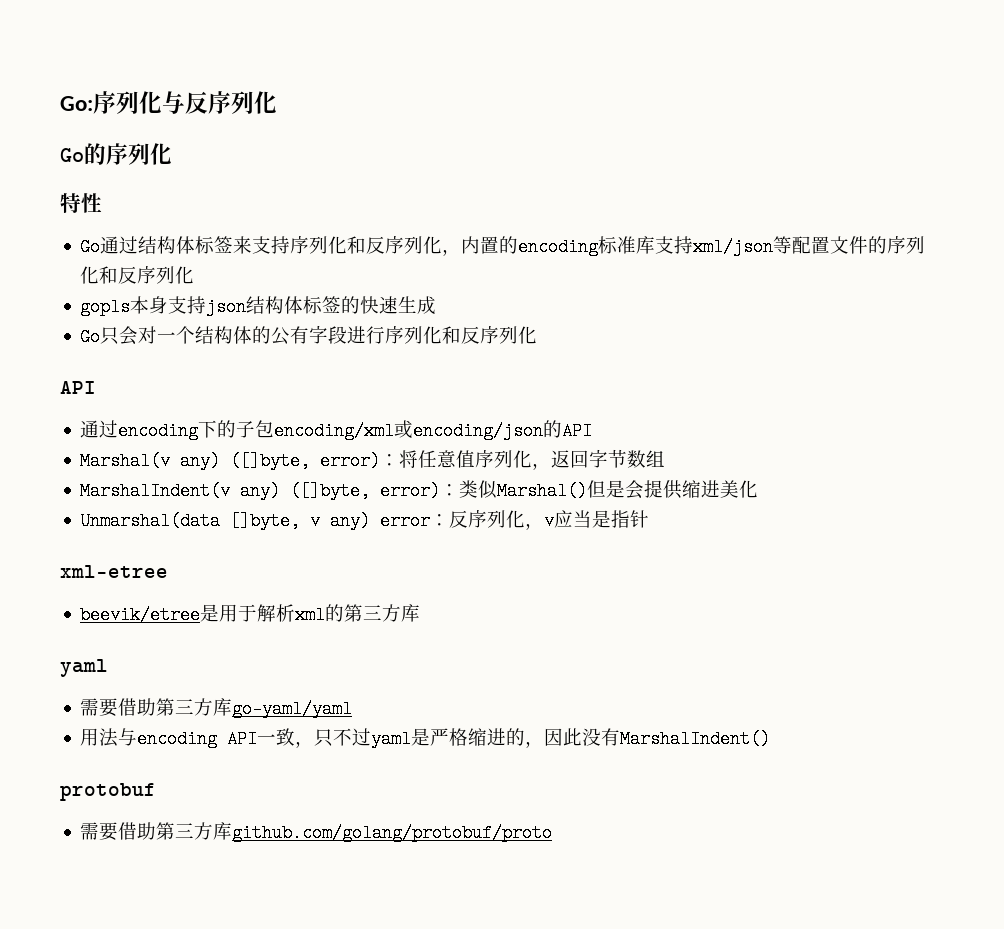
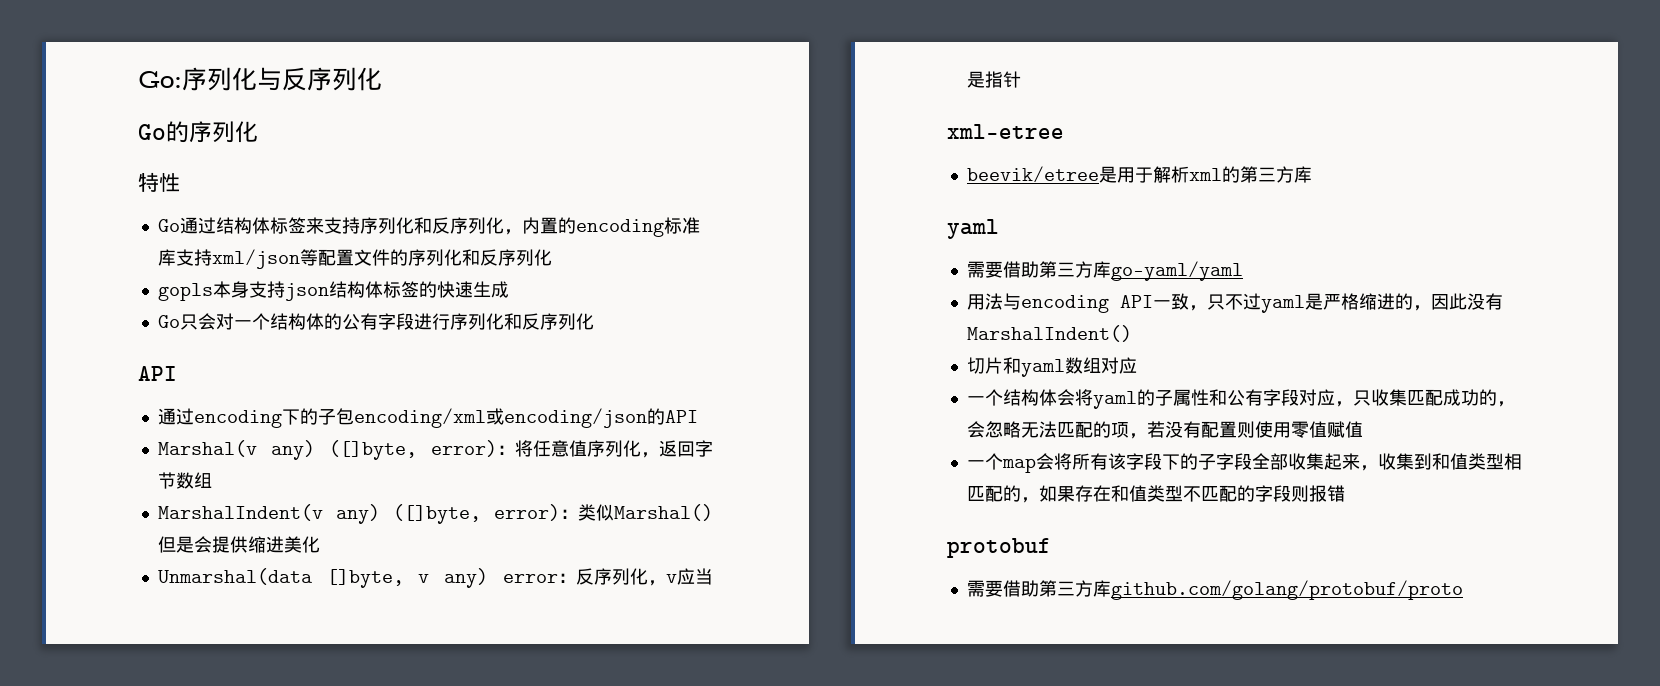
+ 切片和yaml数组对应
+ 一个结构体会将yaml的子属性和公有字段对应，只收集匹配成功的，会忽略无法匹配的项，若没有配置则使用零值赋值
+ 一个map会将所有该字段下的子字段全部收集起来，收集到和值类型相匹配的，如果存在和值类型不匹配的字段则报错

